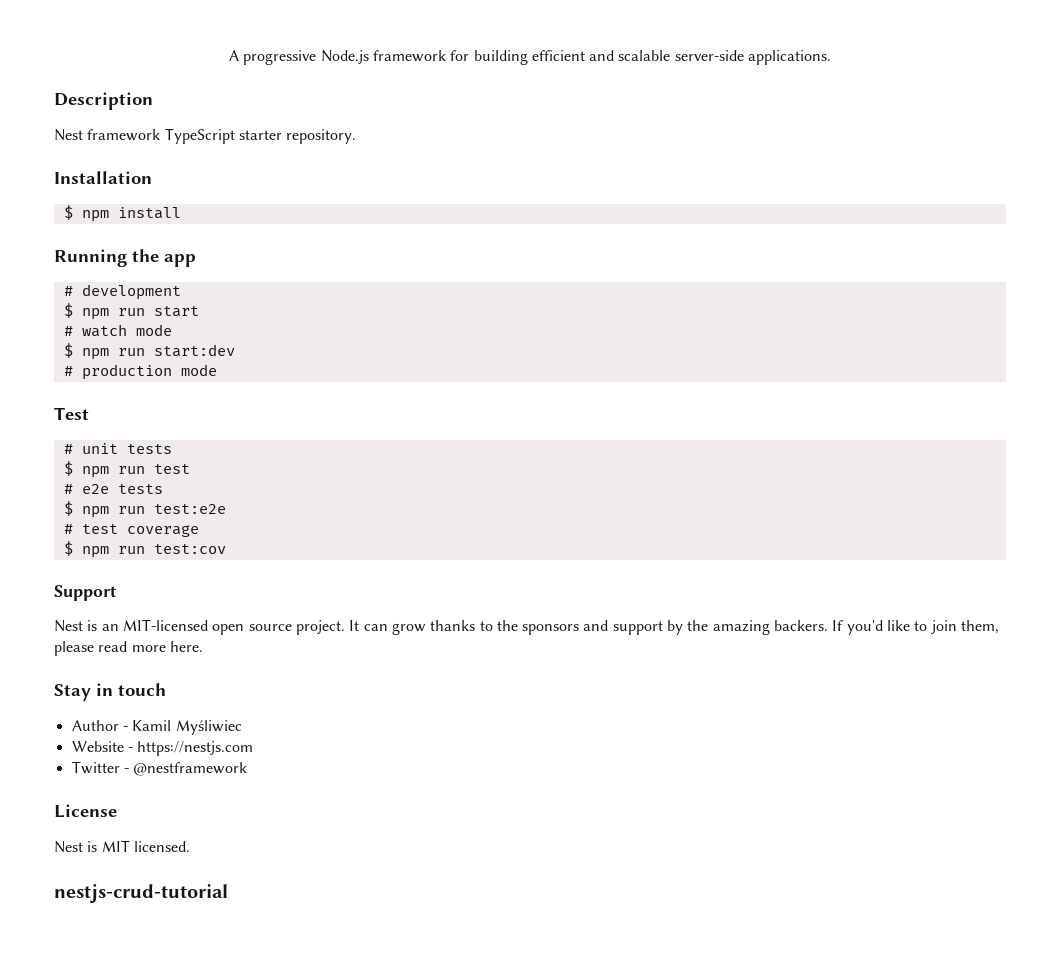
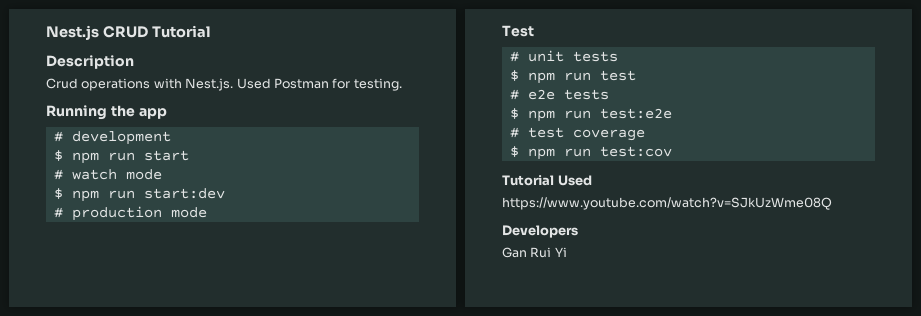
- A progressive Node.js framework for building efficient and scalable server-side applications.
+ Nest.js CRUD Tutorial
  Description
- Nest framework TypeScript starter repository.
- Installation
- $ npm install
+ Crud operations with Nest.js. Used Postman for testing.
- Support
- Nest is an MIT-licensed open source project. It can grow thanks to the sponsors and support by the amazing backers. If you'd like to join them, please read more here.
- Stay in touch
- Author - Kamil Myśliwiec
- Website - https://nestjs.com
- Twitter - @nestframework
- License
- Nest is MIT licensed.
- nestjs-crud-tutorial
+ Tutorial Used
+ https://www.youtube.com/watch?v=SJkUzWme08Q
+ Developers
+ Gan Rui Yi

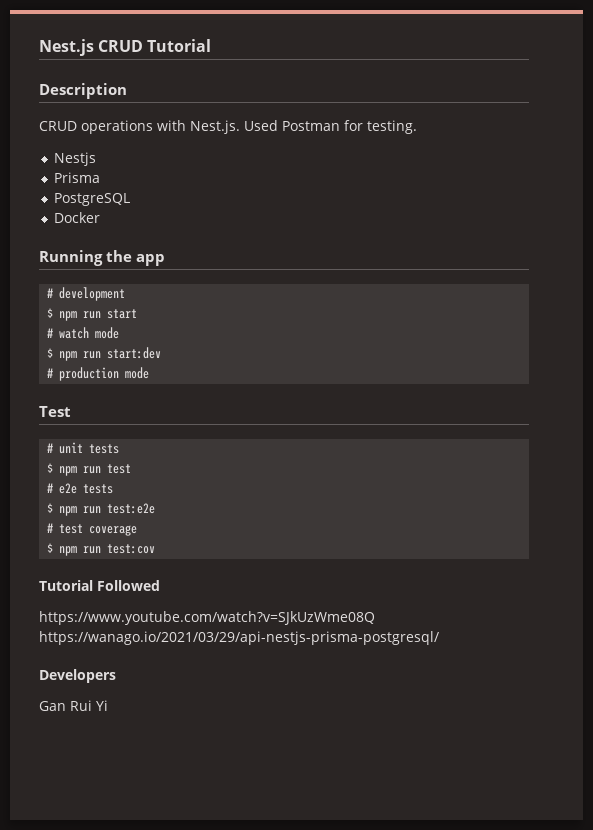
- Crud operations with Nest.js. Used Postman for testing.
+ CRUD operations with Nest.js. Used Postman for testing.
+ Nestjs
+ Prisma
+ PostgreSQL
+ Docker
- Tutorial Used
+ Tutorial Followed
- https://www.youtube.com/watch?v=SJkUzWme08Q
+ https://www.youtube.com/watch?v=SJkUzWme08Q https://wanago.io/2021/03/29/api-nestjs-prisma-postgresql/

